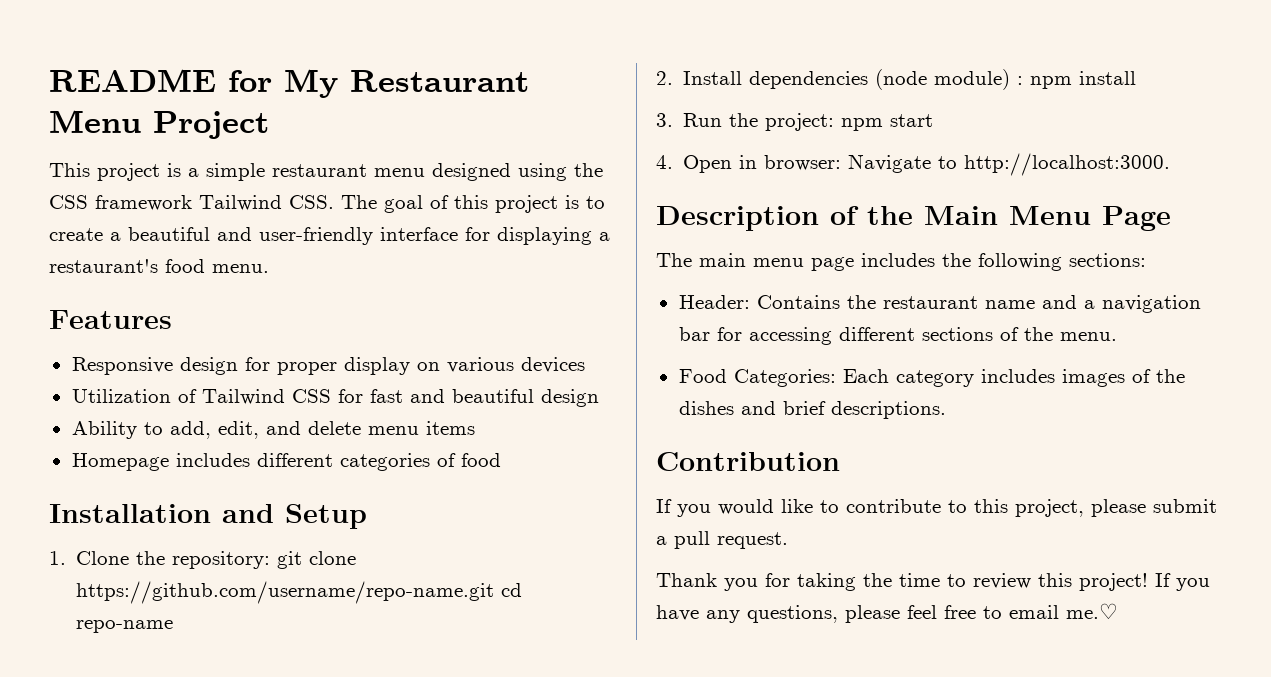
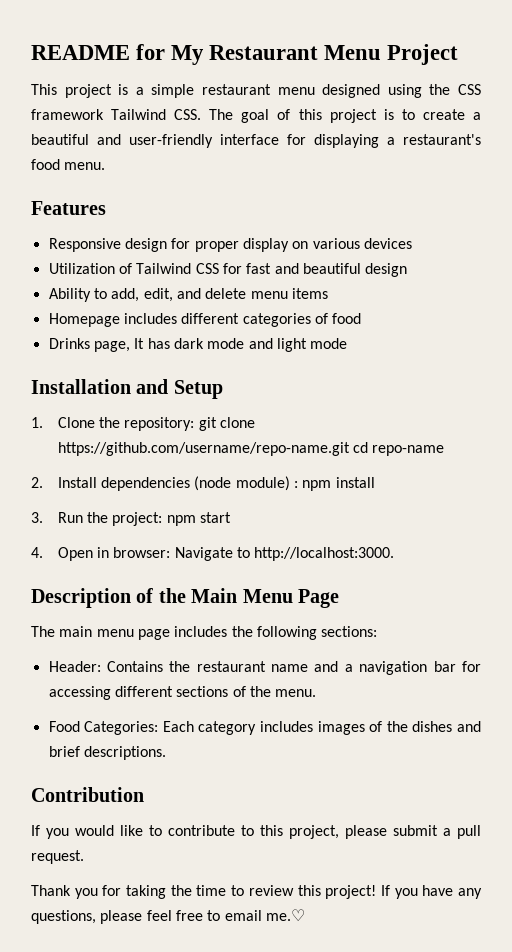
+ Drinks page, It has dark mode and light mode

